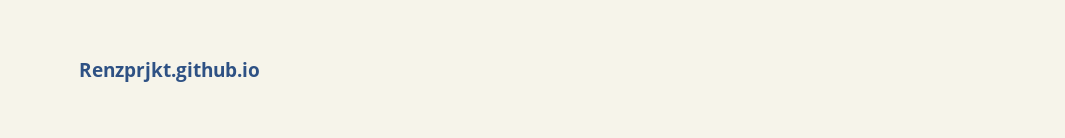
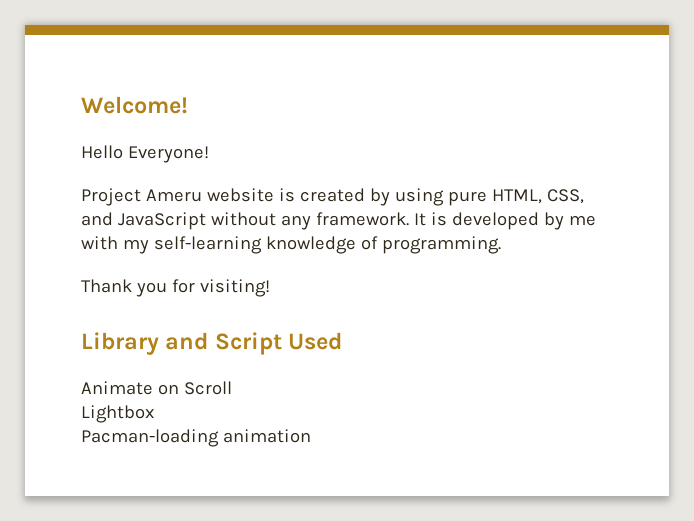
- Renzprjkt.github.io
+ Welcome!
+ Hello Everyone!
+ Project Ameru website is created by using pure HTML, CSS, and JavaScript without any framework. It is developed by me with my self-learning knowledge of programming.
+ Thank you for visiting!
+ Library and Script Used
+ Animate on Scroll
+ Lightbox
+ Pacman-loading animation

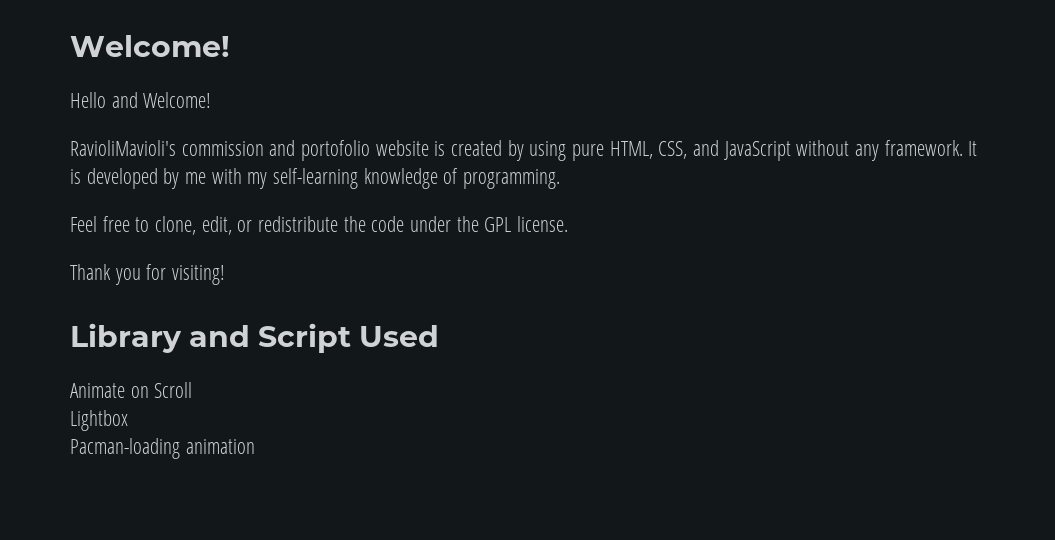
- Hello Everyone!
- Project Ameru website is created by using pure HTML, CSS, and JavaScript without any framework.
+ Hello and Welcome!
+ RavioliMavioli's commission and portofolio website is created by using pure HTML, CSS, and JavaScript without any framework.
+ Feel free to clone, edit, or redistribute the code under the GPL license.

